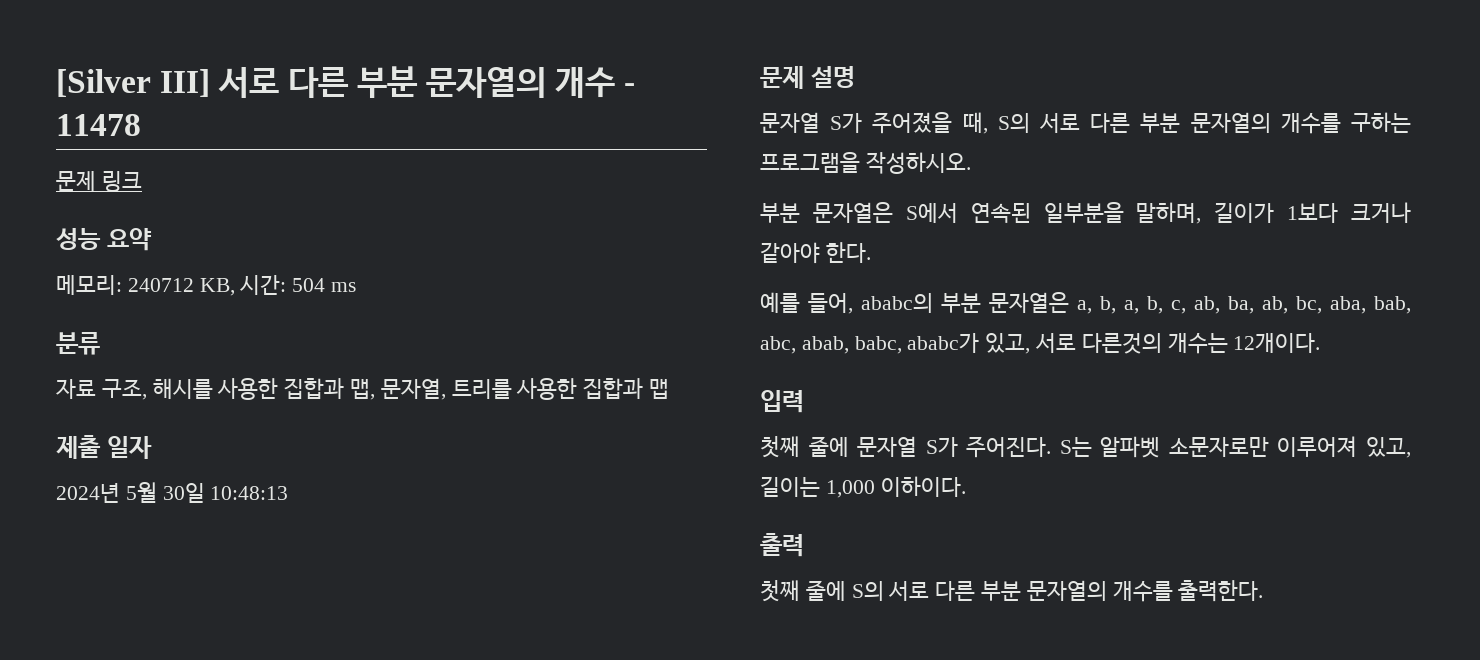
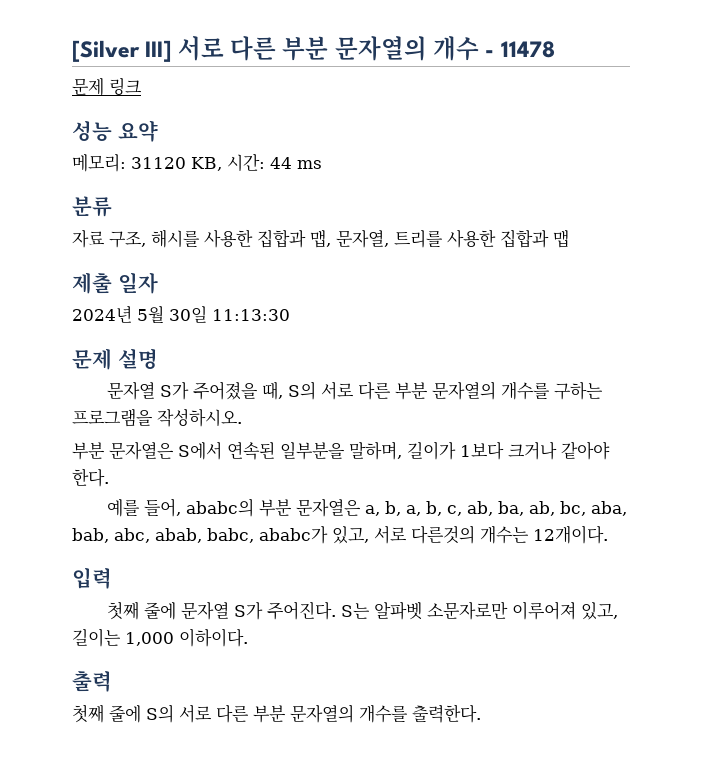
- 메모리: 240712 KB, 시간: 504 ms
+ 메모리: 31120 KB, 시간: 44 ms
- 2024년 5월 30일 10:48:13
+ 2024년 5월 30일 11:13:30

